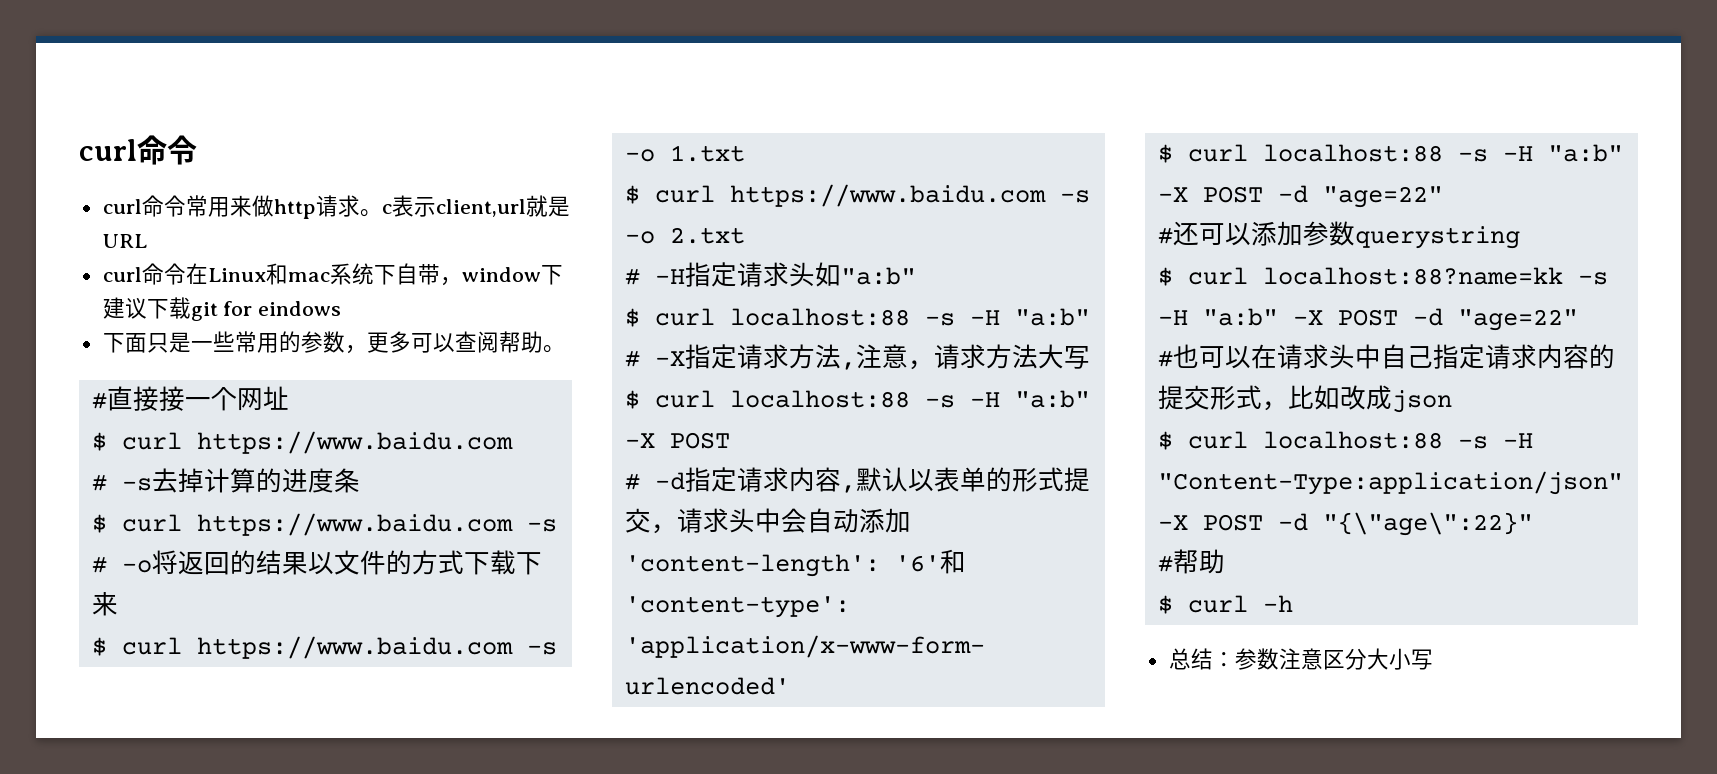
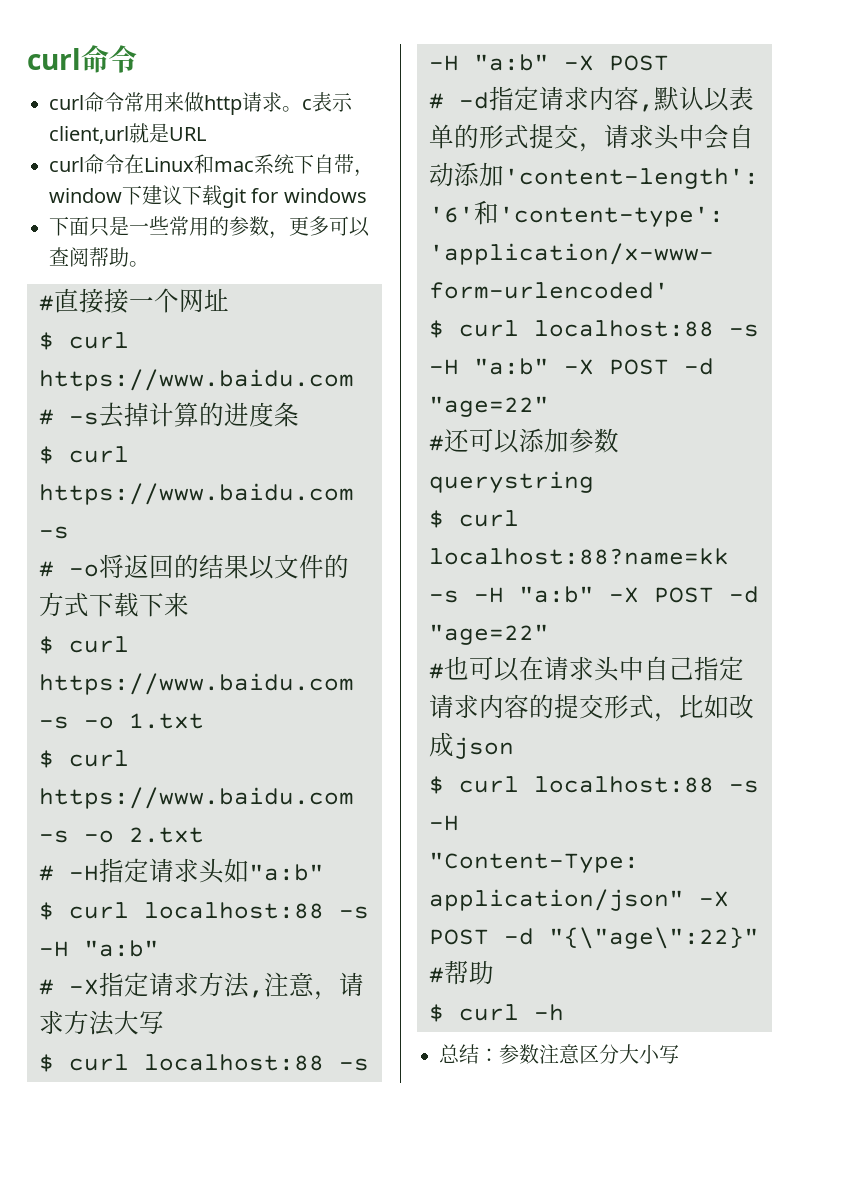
- curl命令在Linux和mac系统下自带，window下建议下载git for eindows
+ curl命令在Linux和mac系统下自带，window下建议下载git for windows

